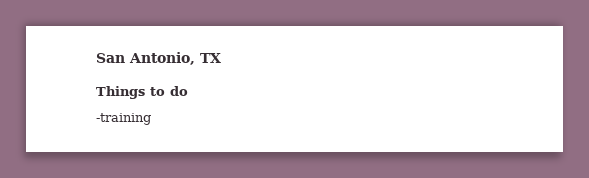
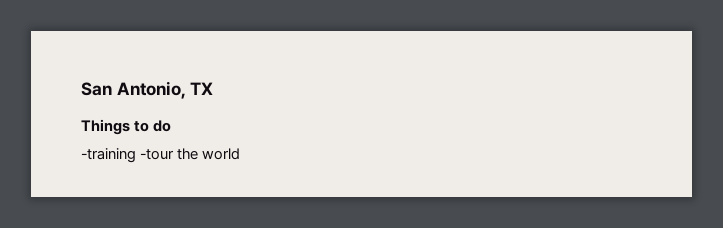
- -training
+ -training -tour the world

